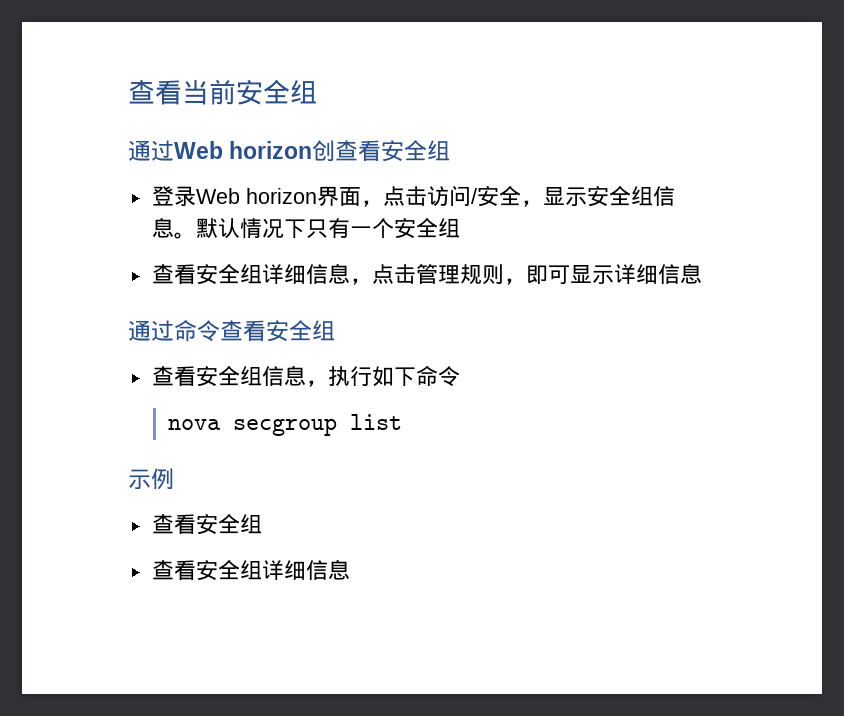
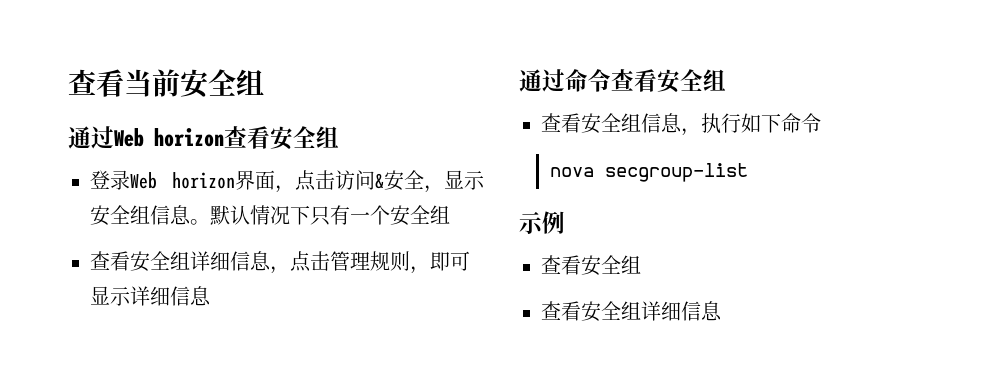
- 通过Web horizon创查看安全组
+ 通过Web horizon查看安全组
- 登录Web horizon界面，点击访问/安全，显示安全组信息。
+ 登录Web horizon界面，点击访问&安全，显示安全组信息。
- nova secgroup list
+ nova secgroup-list

